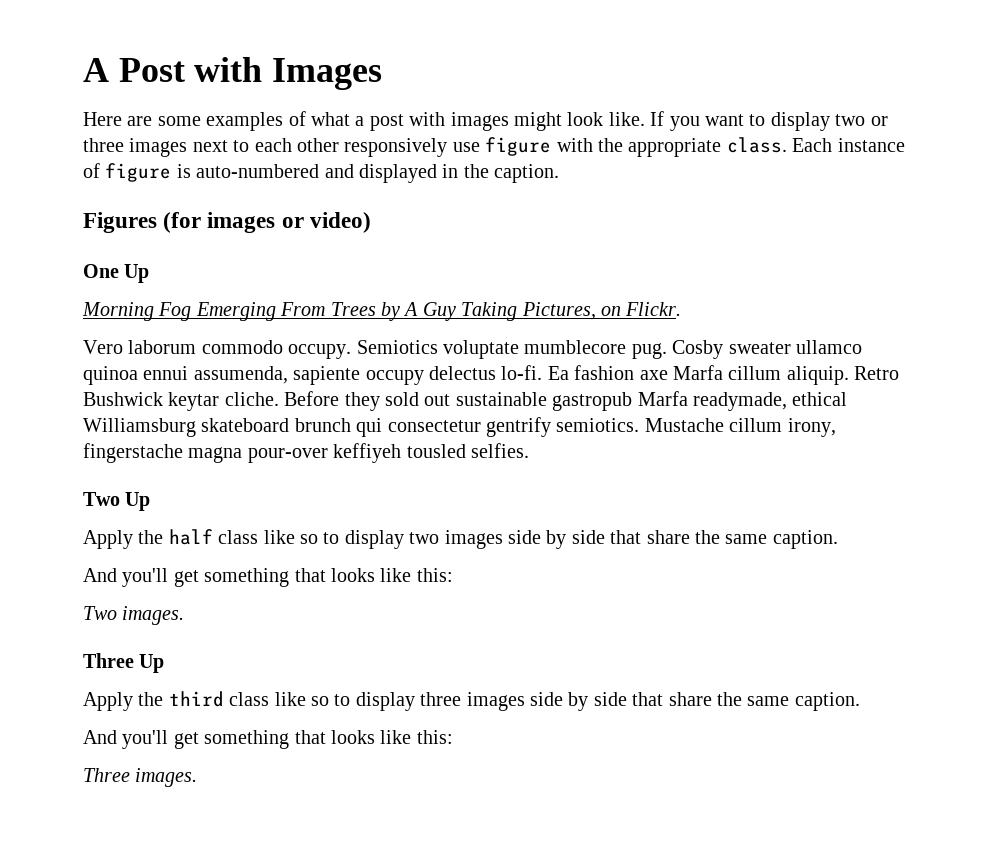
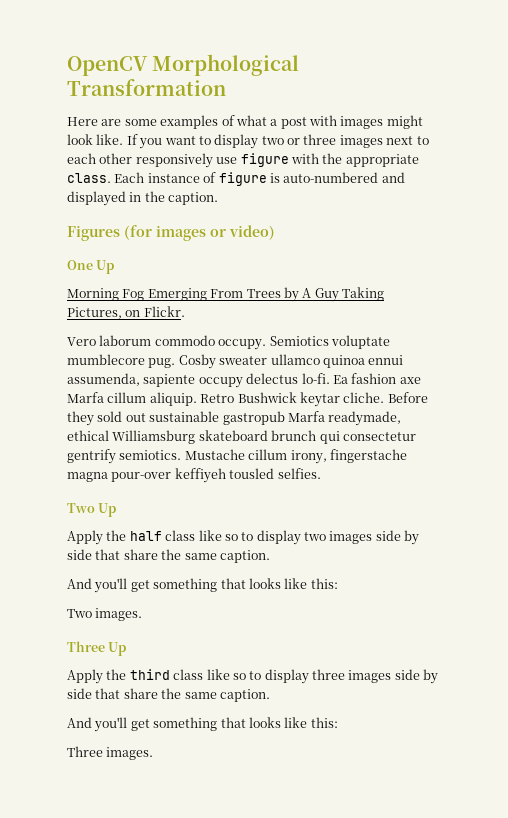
- A Post with Images
+ OpenCV Morphological Transformation

